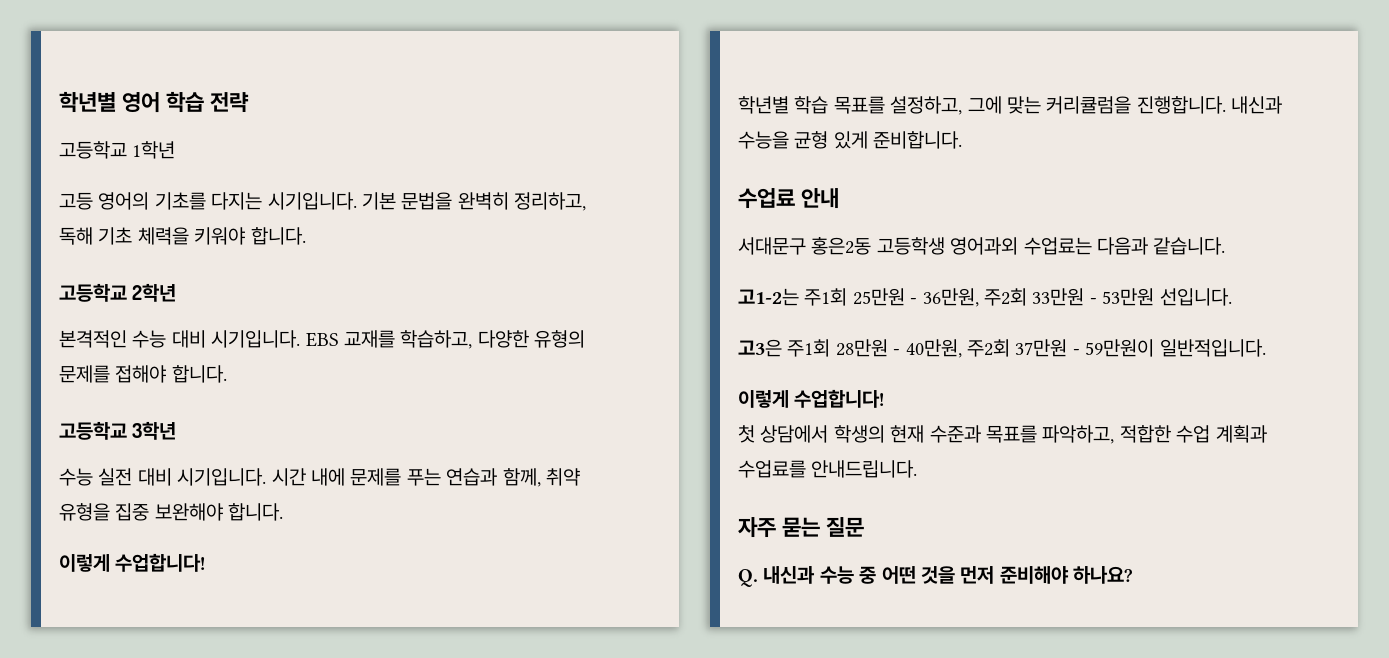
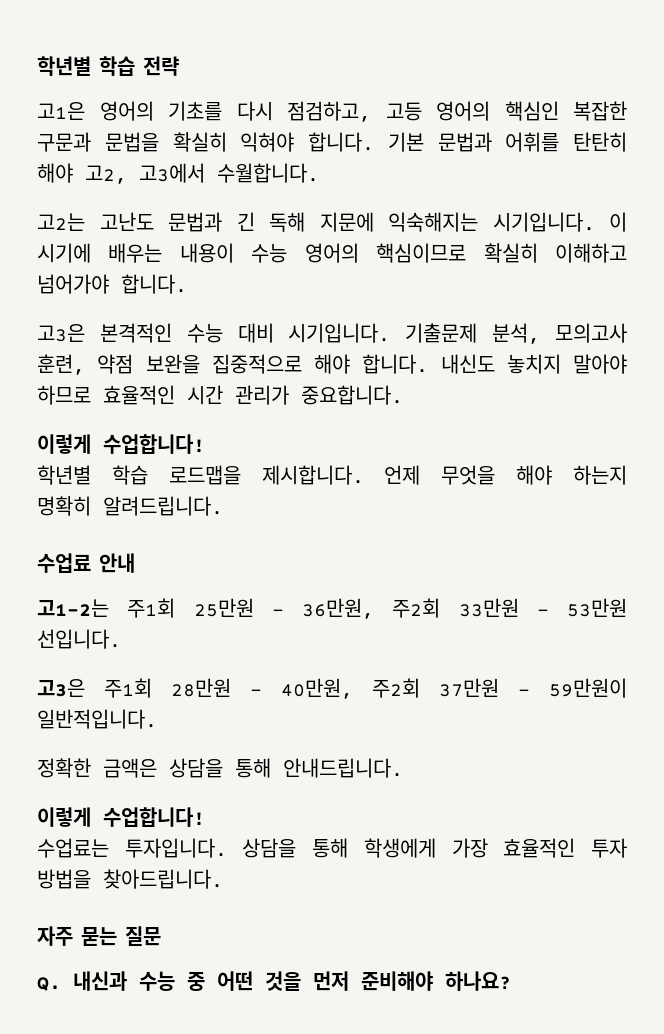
- 학년별 영어 학습 전략
+ 학년별 학습 전략
- 고등학교 1학년
- 고등 영어의 기초를 다지는 시기입니다. 기본 문법을 완벽히 정리하고, 독해 기초 체력을 키워야 합니다.
- 고등학교 2학년
- 본격적인 수능 대비 시기입니다.
+ 고1은 영어의 기초를 다시 점검하고, 고등 영어의 핵심인 복잡한 구문과 문법을 확실히 익혀야 합니다. 기본 문법과 어휘를 탄탄히 해야 고2, 고3에서 수월합니다.
+ 고2는 고난도 문법과 긴 독해 지문에 익숙해지는 시기입니다. 이 시기에 배우는 내용이 수능 영어의 핵심이므로 확실히 이해하고 넘어가야 합니다.
+ 고3은 본격적인 수능 대비 시기입니다.
- EBS 교재를 학습하고, 다양한 유형의 문제를 접해야 합니다.
- 고등학교 3학년
- 수능 실전 대비 시기입니다. 시간 내에 문제를 푸는 연습과 함께, 취약 유형을 집중 보완해야 합니다.
+ 기출문제 분석, 모의고사 훈련, 약점 보완을 집중적으로 해야 합니다. 내신도 놓치지 말아야 하므로 효율적인 시간 관리가 중요합니다.
  이렇게 수업합니다!
- 학년별 학습 목표를 설정하고, 그에 맞는 커리큘럼을 진행합니다. 내신과 수능을 균형 있게 준비합니다.
+ 학년별 학습 로드맵을 제시합니다. 언제 무엇을 해야 하는지 명확히 알려드립니다.
  수업료 안내
- 서대문구 홍은2동 고등학생 영어과외 수업료는 다음과 같습니다.
  고3은 주1회 28만원 - 40만원, 주2회 37만원 - 59만원이 일반적입니다.
+ 정확한 금액은 상담을 통해 안내드립니다.
  이렇게 수업합니다!
- 첫 상담에서 학생의 현재 수준과 목표를 파악하고, 적합한 수업 계획과 수업료를 안내드립니다.
+ 수업료는 투자입니다. 상담을 통해 학생에게 가장 효율적인 투자 방법을 찾아드립니다.

